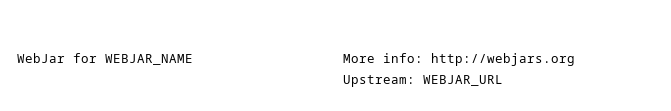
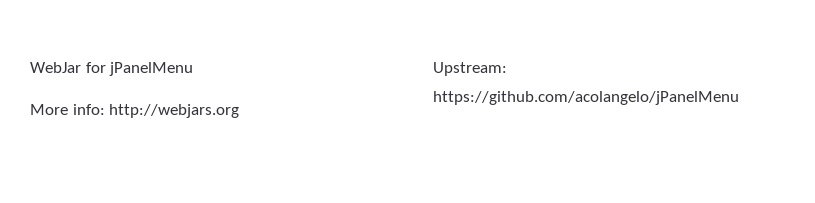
- WebJar for WEBJAR_NAME
+ WebJar for jPanelMenu
- Upstream: WEBJAR_URL
+ Upstream: https://github.com/acolangelo/jPanelMenu

